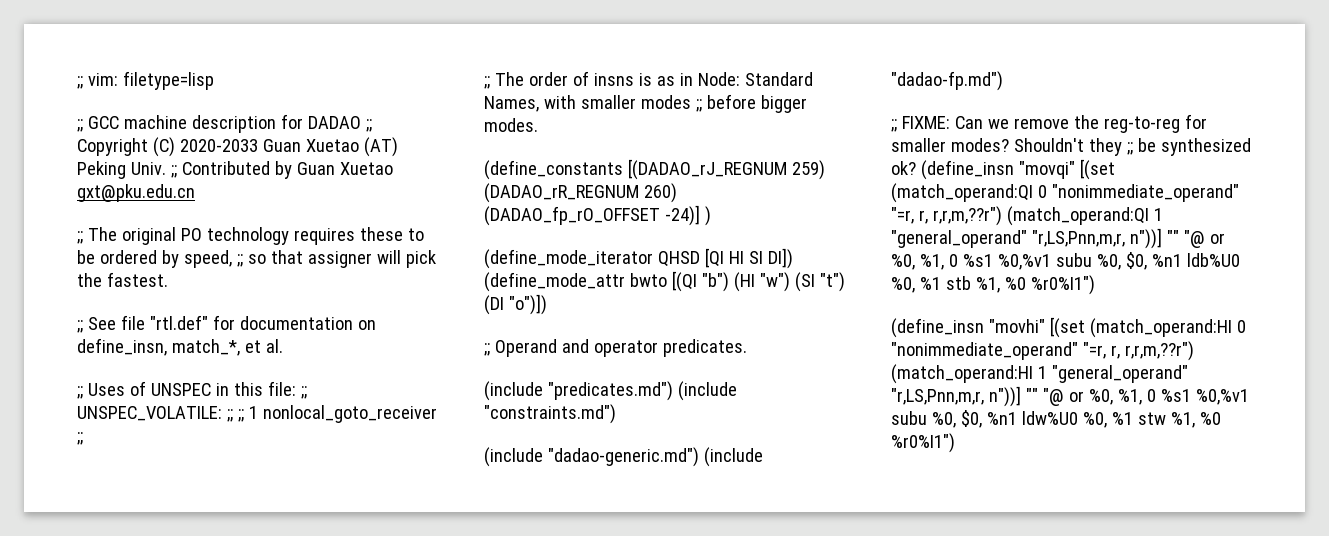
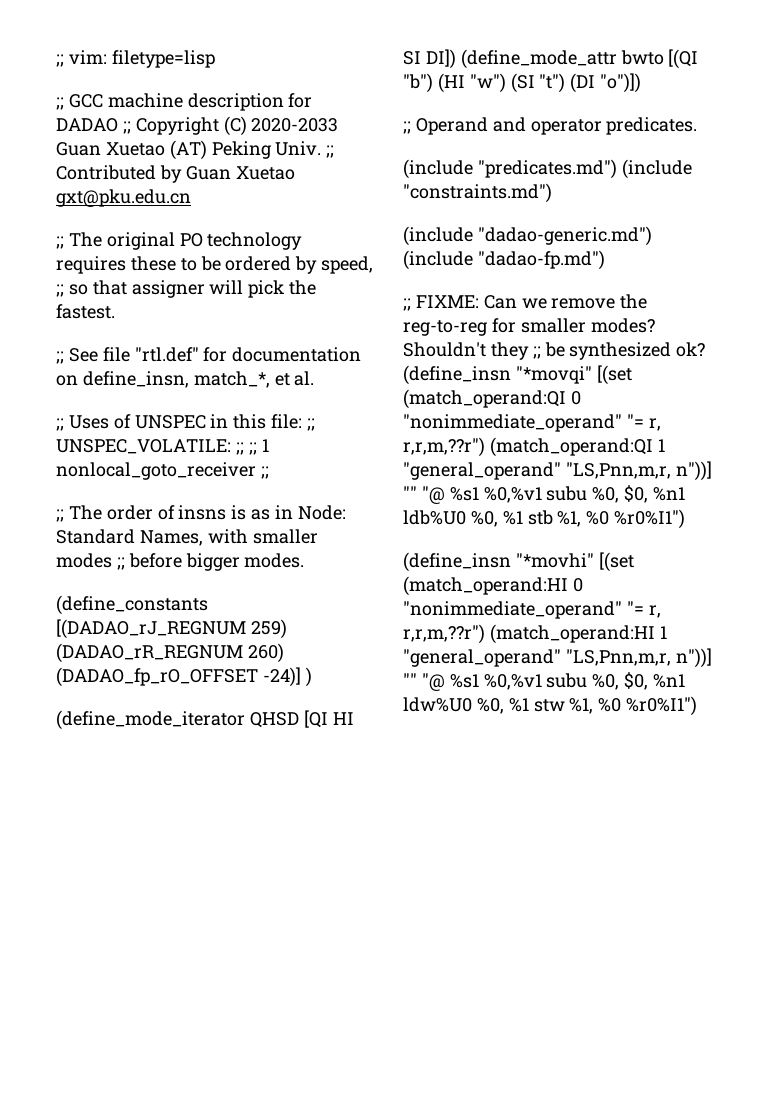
- (define_insn "movqi" [(set (match_operand:QI 0 "nonimmediate_operand" "=r, r, r,r,m,??r") (match_operand:QI 1 "general_operand" "r,LS,Pnn,m,r, n"))] "" "@ or %0, %1, 0 %s1 %0,%v1 subu %0, $0, %n1 ldb%U0 %0, %1 stb %1, %0 %r0%I1")
+ (define_insn "*movqi" [(set (match_operand:QI 0 "nonimmediate_operand" "= r, r,r,m,??r") (match_operand:QI 1 "general_operand" "LS,Pnn,m,r, n"))] "" "@ %s1 %0,%v1 subu %0, $0, %n1 ldb%U0 %0, %1 stb %1, %0 %r0%I1")
- (define_insn "movhi" [(set (match_operand:HI 0 "nonimmediate_operand" "=r, r, r,r,m,??r") (match_operand:HI 1 "general_operand" "r,LS,Pnn,m,r, n"))] "" "@ or %0, %1, 0 %s1 %0,%v1 subu %0, $0, %n1 ldw%U0 %0, %1 stw %1, %0 %r0%I1")
+ (define_insn "*movhi" [(set (match_operand:HI 0 "nonimmediate_operand" "= r, r,r,m,??r") (match_operand:HI 1 "general_operand" "LS,Pnn,m,r, n"))] "" "@ %s1 %0,%v1 subu %0, $0, %n1 ldw%U0 %0, %1 stw %1, %0 %r0%I1")

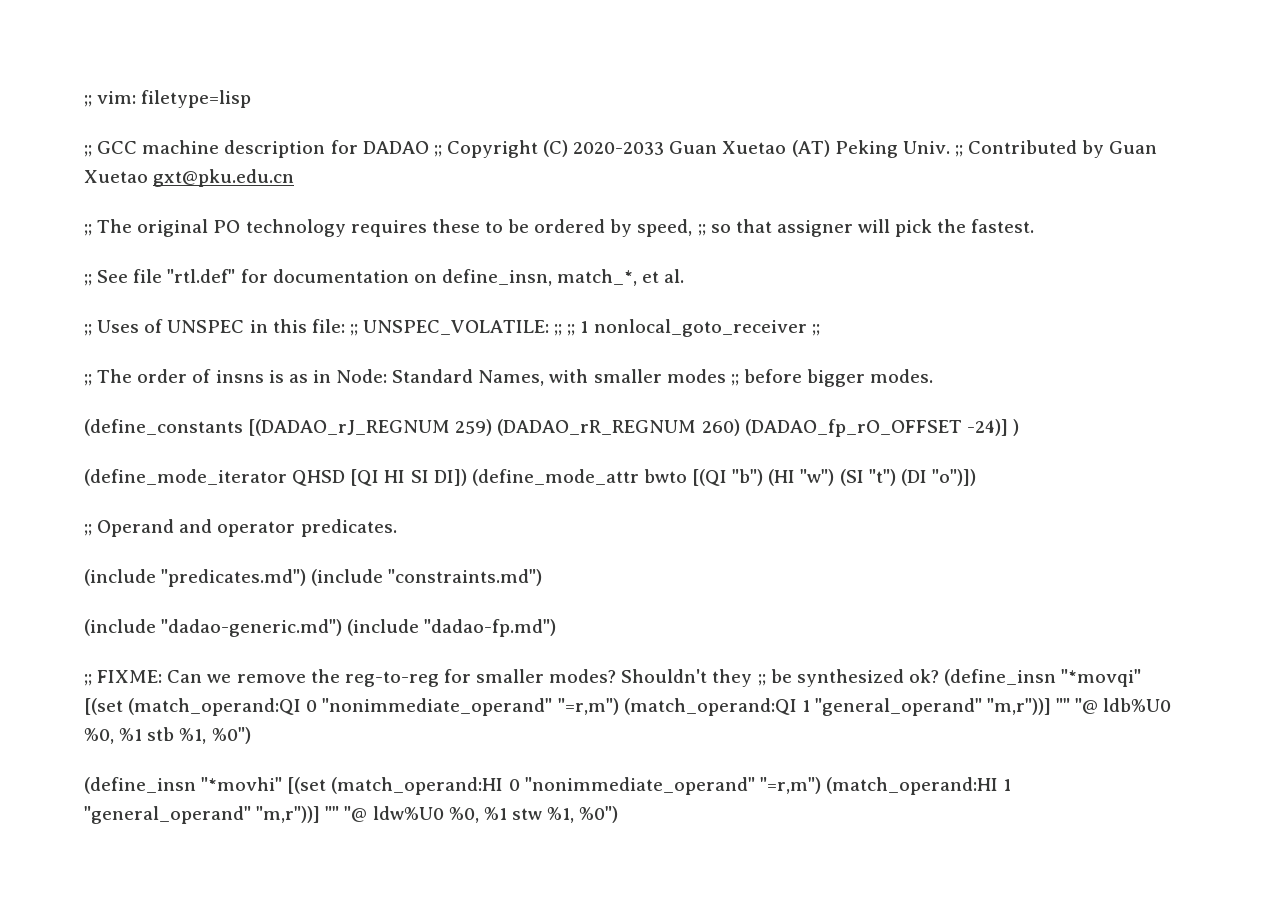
- (define_insn "*movqi" [(set (match_operand:QI 0 "nonimmediate_operand" "= r, r,r,m,??r") (match_operand:QI 1 "general_operand" "LS,Pnn,m,r, n"))] "" "@ %s1 %0,%v1 subu %0, $0, %n1 ldb%U0 %0, %1 stb %1, %0 %r0%I1")
+ (define_insn "*movqi" [(set (match_operand:QI 0 "nonimmediate_operand" "=r,m") (match_operand:QI 1 "general_operand" "m,r"))] "" "@ ldb%U0 %0, %1 stb %1, %0")
- (define_insn "*movhi" [(set (match_operand:HI 0 "nonimmediate_operand" "= r, r,r,m,??r") (match_operand:HI 1 "general_operand" "LS,Pnn,m,r, n"))] "" "@ %s1 %0,%v1 subu %0, $0, %n1 ldw%U0 %0, %1 stw %1, %0 %r0%I1")
+ (define_insn "*movhi" [(set (match_operand:HI 0 "nonimmediate_operand" "=r,m") (match_operand:HI 1 "general_operand" "m,r"))] "" "@ ldw%U0 %0, %1 stw %1, %0")

